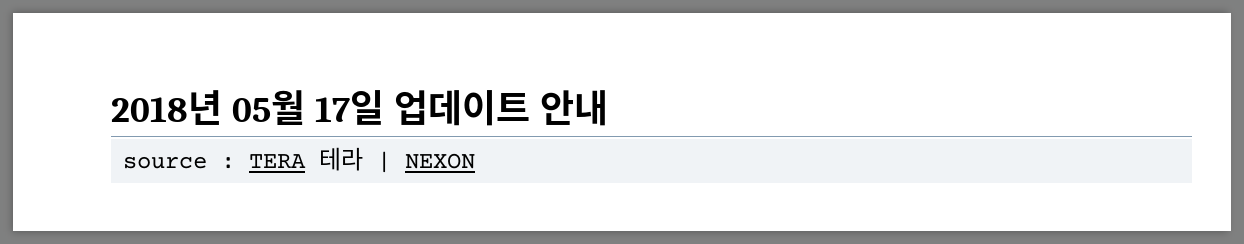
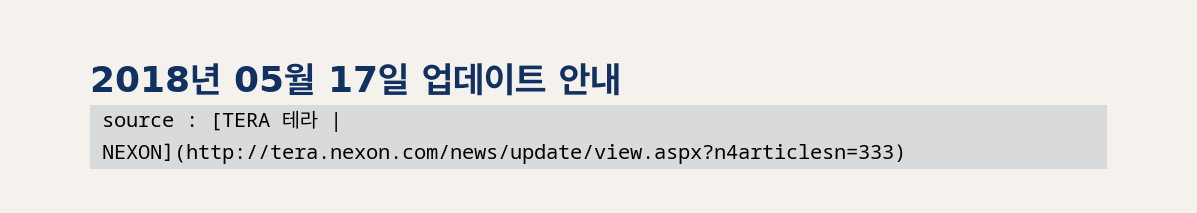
- source : TERA 테라 | NEXON
+ source : [TERA 테라 | NEXON](http://tera.nexon.com/news/update/view.aspx?n4articlesn=333)

